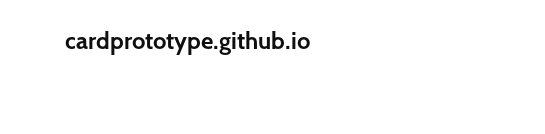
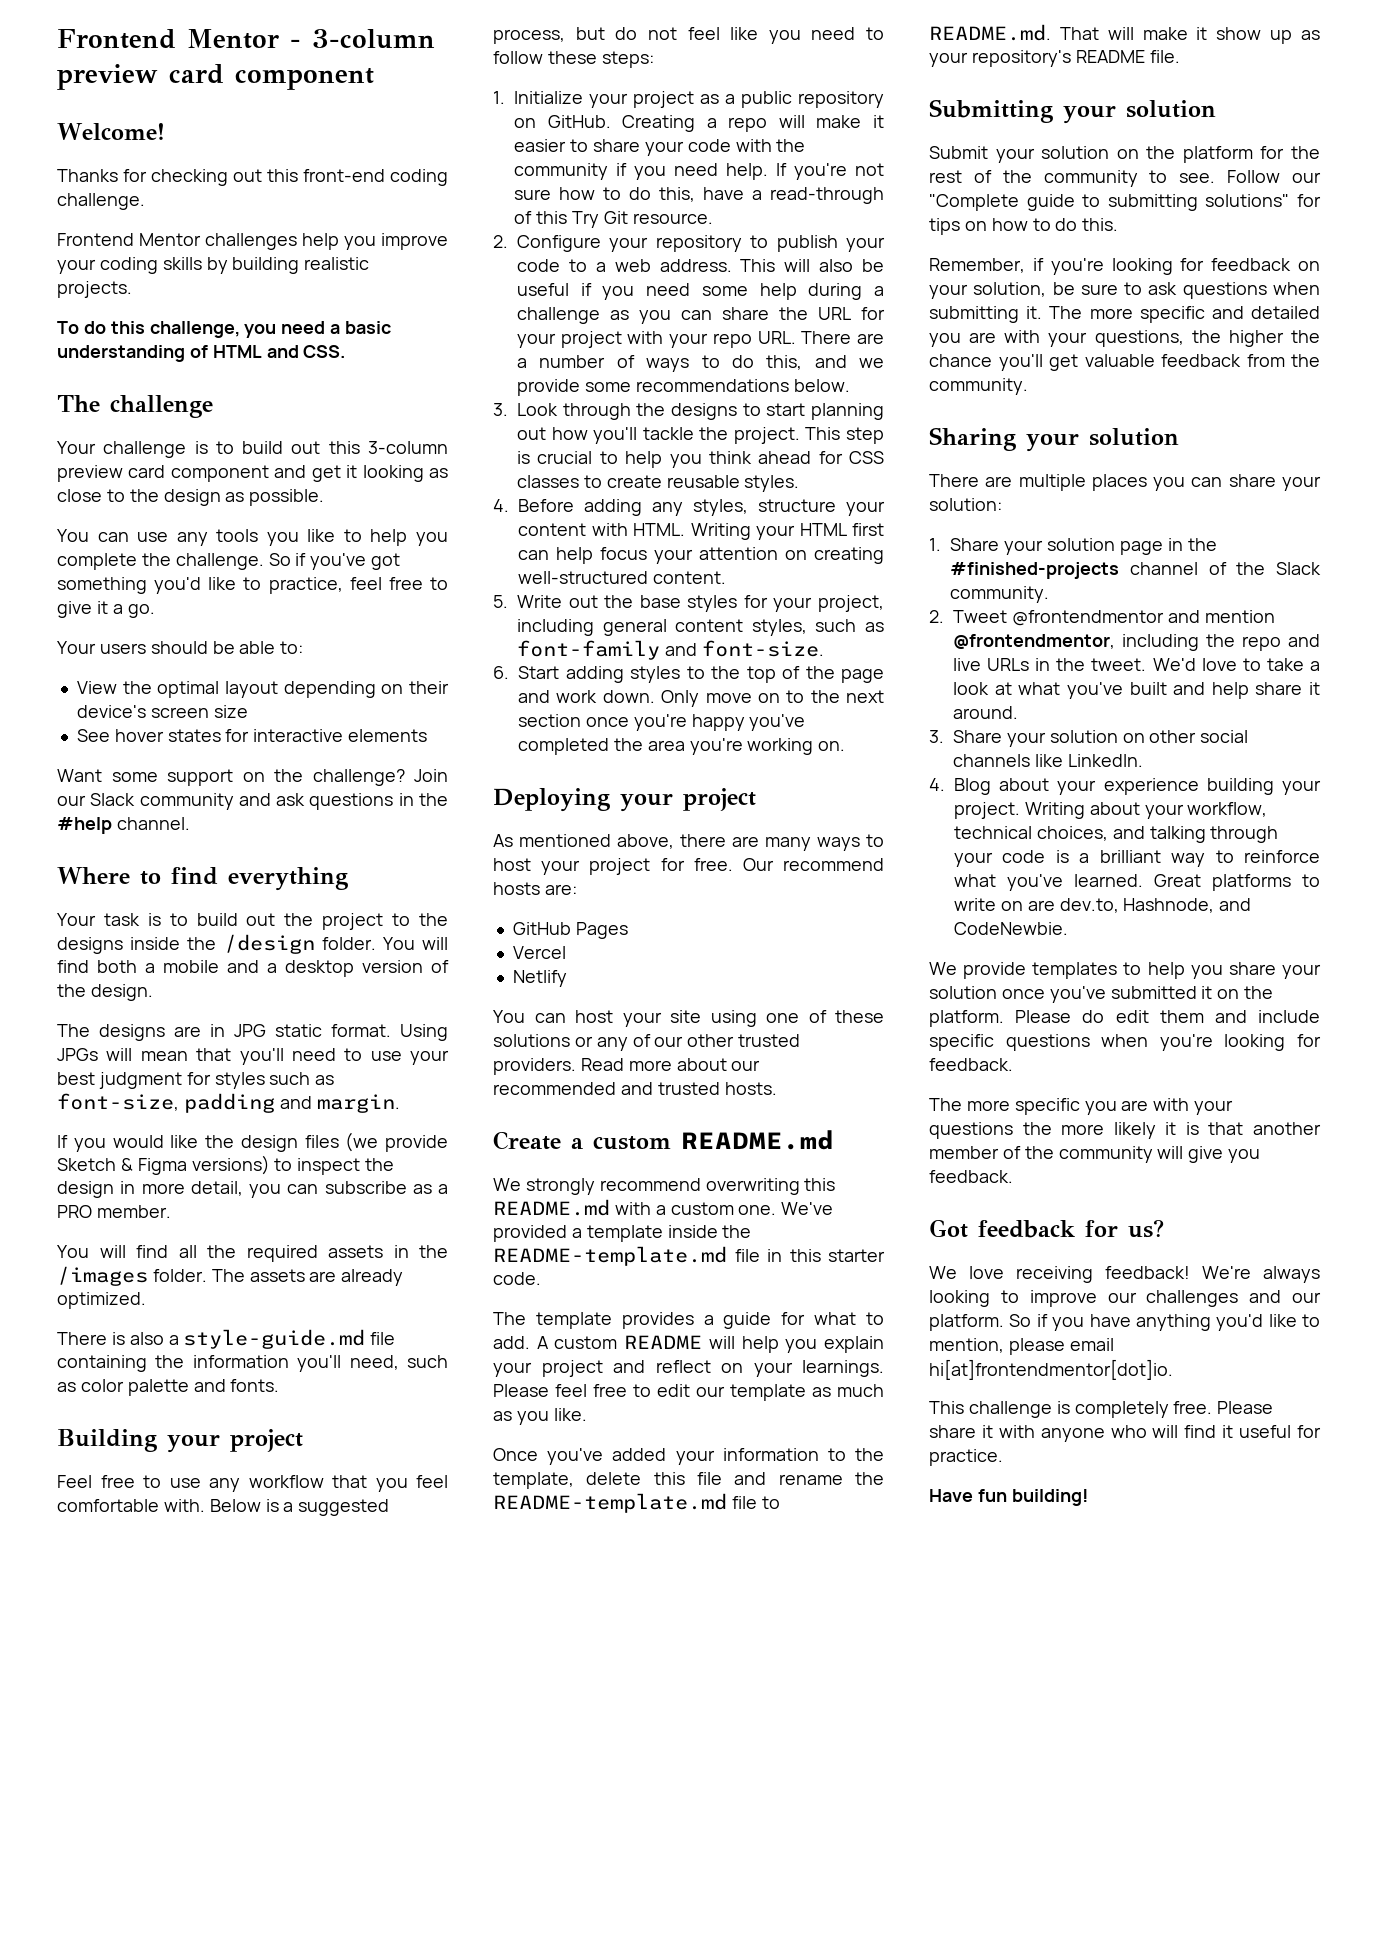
- cardprototype.github.io
+ Frontend Mentor - 3-column preview card component
+ Welcome!
+ Thanks for checking out this front-end coding challenge.
+ Frontend Mentor challenges help you improve your coding skills by building realistic projects.
+ To do this challenge, you need a basic understanding of HTML and CSS.
+ The challenge
+ Your challenge is to build out this 3-column preview card component and get it looking as close to the design as possible.
+ You can use any tools you like to help you complete the challenge. So if you've got something you'd like to practice, feel free to give it a go.
+ Your users should be able to:
+ View the optimal layout depending on their device's screen size
+ See hover states for interactive elements
+ Want some support on the challenge? Join our Slack community and ask questions in the #help channel.
+ Where to find everything
+ Your task is to build out the project to the designs inside the /design folder. You will find both a mobile and a desktop version of the design.
+ The designs are in JPG static format. Using JPGs will mean that you'll need to use your best judgment for styles such as font-size, padding and margin.
+ If you would like the design files (we provide Sketch & Figma versions) to inspect the design in more detail, you can subscribe as a PRO member.
+ You will find all the required assets in the /images folder. The assets are already optimized.
+ There is also a style-guide.md file containing the information you'll need, such as color palette and fonts.
+ Building your project
+ Feel free to use any workflow that you feel comfortable with. Below is a suggested process, but do not feel like you need to follow these steps:
+ 1. Initialize your project as a public repository on GitHub. Creating a repo will make it easier to share your code with the community if you need help. If you're not sure how to do this, have a read-through of this Try Git resource.
+ 2. Configure your repository to publish your code to a web address. This will also be useful if you need some help during a challenge as you can share the URL for your project with your repo URL. There are a number of ways to do this, and we provide some recommendations below.
+ 3. Look through the designs to start planning out how you'll tackle the project. This step is crucial to help you think ahead for CSS classes to create reusable styles.
+ 4. Before adding any styles, structure your content with HTML. Writing your HTML first can help focus your attention on creating well-structured content.
+ 5. Write out the base styles for your project, including general content styles, such as font-family and font-size.
+ 6. Start adding styles to the top of the page and work down. Only move on to the next section once you're happy you've completed the area you're working on.
+ Deploying your project
+ As mentioned above, there are many ways to host your project for free. Our recommend hosts are:
+ GitHub Pages
+ Vercel
+ Netlify
+ You can host your site using one of these solutions or any of our other trusted providers. Read more about our recommended and trusted hosts.
+ Create a custom README.md
+ We strongly recommend overwriting this README.md with a custom one. We've provided a template inside the README-template.md file in this starter code.
+ The template provides a guide for what to add. A custom README will help you explain your project and reflect on your learnings. Please feel free to edit our template as much as you like.
+ Once you've added your information to the template, delete this file and rename the README-template.md file to README.md. That will make it show up as your repository's README file.
+ Submitting your solution
+ Submit your solution on the platform for the rest of the community to see. Follow our "Complete guide to submitting solutions" for tips on how to do this.
+ Remember, if you're looking for feedback on your solution, be sure to ask questions when submitting it. The more specific and detailed you are with your questions, the higher the chance you'll get valuable feedback from the community.
+ Sharing your solution
+ There are multiple places you can share your solution:
+ 1. Share your solution page in the #finished-projects channel of the Slack community.
+ 2. Tweet @frontendmentor and mention @frontendmentor, including the repo and live URLs in the tweet. We'd love to take a look at what you've built and help share it around.
+ 3. Share your solution on other social channels like LinkedIn.
+ 4. Blog about your experience building your project. Writing about your workflow, technical choices, and talking through your code is a brilliant way to reinforce what you've learned. Great platforms to write on are dev.to, Hashnode, and CodeNewbie.
+ We provide templates to help you share your solution once you've submitted it on the platform. Please do edit them and include specific questions when you're looking for feedback.
+ The more specific you are with your questions the more likely it is that another member of the community will give you feedback.
+ Got feedback for us?
+ We love receiving feedback! We're always looking to improve our challenges and our platform. So if you have anything you'd like to mention, please email hi[at]frontendmentor[dot]io.
+ This challenge is completely free. Please share it with anyone who will find it useful for practice.
+ Have fun building!

